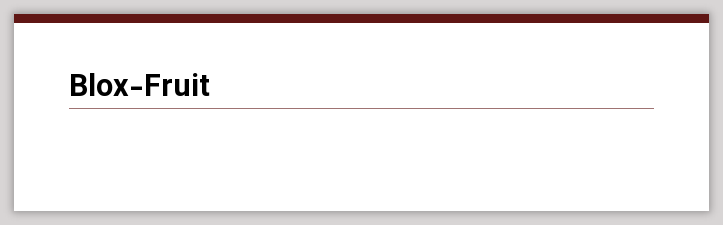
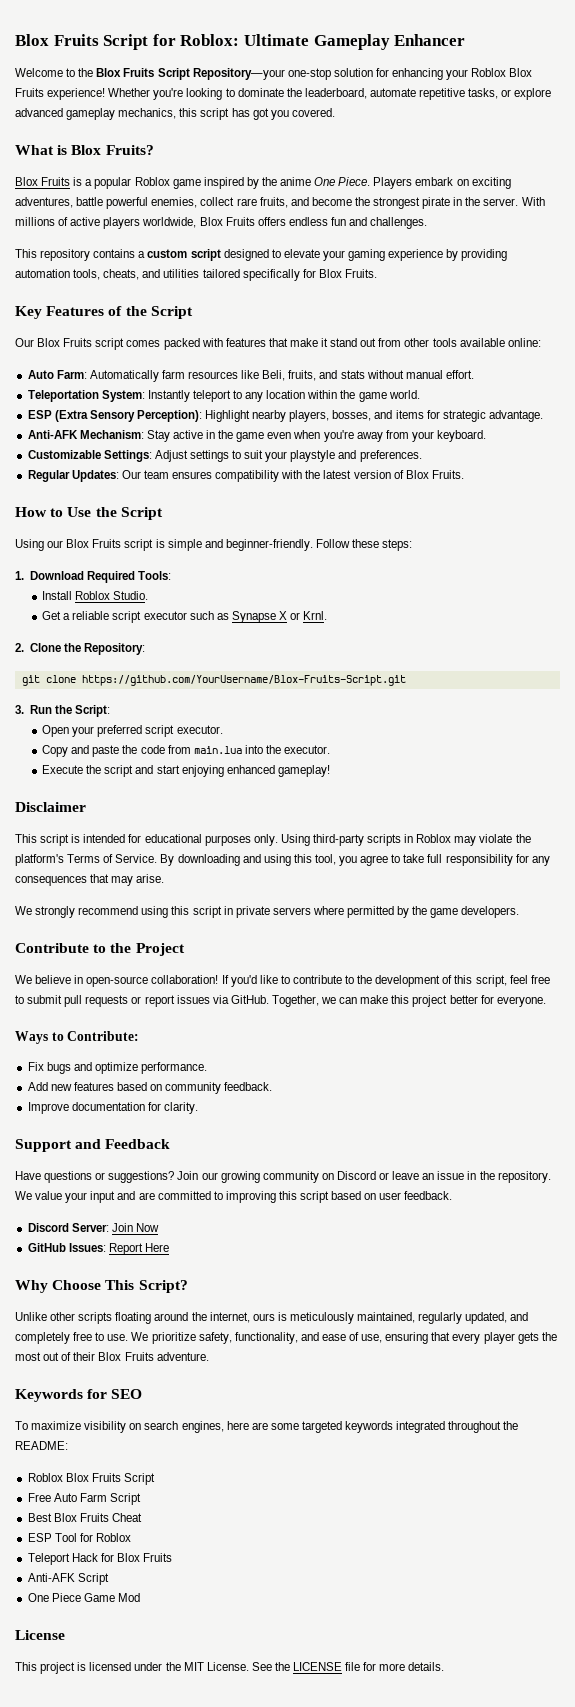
- Blox-Fruit
+ Blox Fruits Script for Roblox: Ultimate Gameplay Enhancer
+ Welcome to the Blox Fruits Script Repository—your one-stop solution for enhancing your Roblox Blox Fruits experience! Whether you're looking to dominate the leaderboard, automate repetitive tasks, or explore advanced gameplay mechanics, this script has got you covered.
+ What is Blox Fruits?
+ Blox Fruits is a popular Roblox game inspired by the anime One Piece. Players embark on exciting adventures, battle powerful enemies, collect rare fruits, and become the strongest pirate in the server. With millions of active players worldwide, Blox Fruits offers endless fun and challenges.
+ This repository contains a custom script designed to elevate your gaming experience by providing automation tools, cheats, and utilities tailored specifically for Blox Fruits.
+ Key Features of the Script
+ Our Blox Fruits script comes packed with features that make it stand out from other tools available online:
+ Auto Farm: Automatically farm resources like Beli, fruits, and stats without manual effort.
+ Teleportation System: Instantly teleport to any location within the game world.
+ ESP (Extra Sensory Perception): Highlight nearby players, bosses, and items for strategic advantage.
+ Anti-AFK Mechanism: Stay active in the game even when you're away from your keyboard.
+ Customizable Settings: Adjust settings to suit your playstyle and preferences.
+ Regular Updates: Our team ensures compatibility with the latest version of Blox Fruits.
+ How to Use the Script
+ Using our Blox Fruits script is simple and beginner-friendly. Follow these steps:
+ 1. Download Required Tools:
+ Install Roblox Studio.
+ Get a reliable script executor such as Synapse X or Krnl.
+ 2. Clone the Repository:
+ git clone https://github.com/YourUsername/Blox-Fruits-Script.git
+ 3. Run the Script:
+ Open your preferred script executor.
+ Copy and paste the code from main.lua into the executor.
+ Execute the script and start enjoying enhanced gameplay!
+ Disclaimer
+ This script is intended for educational purposes only. Using third-party scripts in Roblox may violate the platform's Terms of Service. By downloading and using this tool, you agree to take full responsibility for any consequences that may arise.
+ We strongly recommend using this script in private servers where permitted by the game developers.
+ Contribute to the Project
+ We believe in open-source collaboration! If you'd like to contribute to the development of this script, feel free to submit pull requests or report issues via GitHub. Together, we can make this project better for everyone.
+ Ways to Contribute:
+ Fix bugs and optimize performance.
+ Add new features based on community feedback.
+ Improve documentation for clarity.
+ Support and Feedback
+ Have questions or suggestions? Join our growing community on Discord or leave an issue in the repository. We value your input and are committed to improving this script based on user feedback.
+ Discord Server: Join Now
+ GitHub Issues: Report Here
+ Why Choose This Script?
+ Unlike other scripts floating around the internet, ours is meticulously maintained, regularly updated, and completely free to use. We prioritize safety, functionality, and ease of use, ensuring that every player gets the most out of their Blox Fruits adventure.
+ Keywords for SEO
+ To maximize visibility on search engines, here are some targeted keywords integrated throughout the README:
+ Roblox Blox Fruits Script
+ Free Auto Farm Script
+ Best Blox Fruits Cheat
+ ESP Tool for Roblox
+ Teleport Hack for Blox Fruits
+ Anti-AFK Script
+ One Piece Game Mod
+ License
+ This project is licensed under the MIT License. See the LICENSE file for more details.

